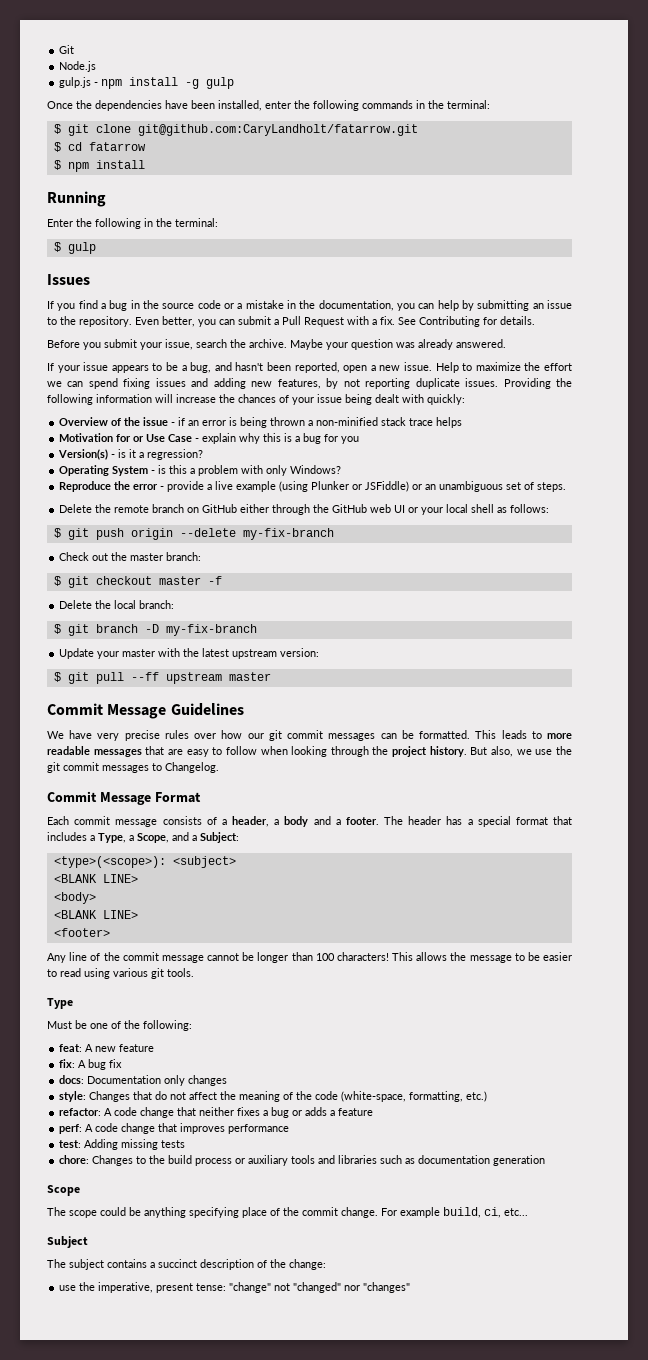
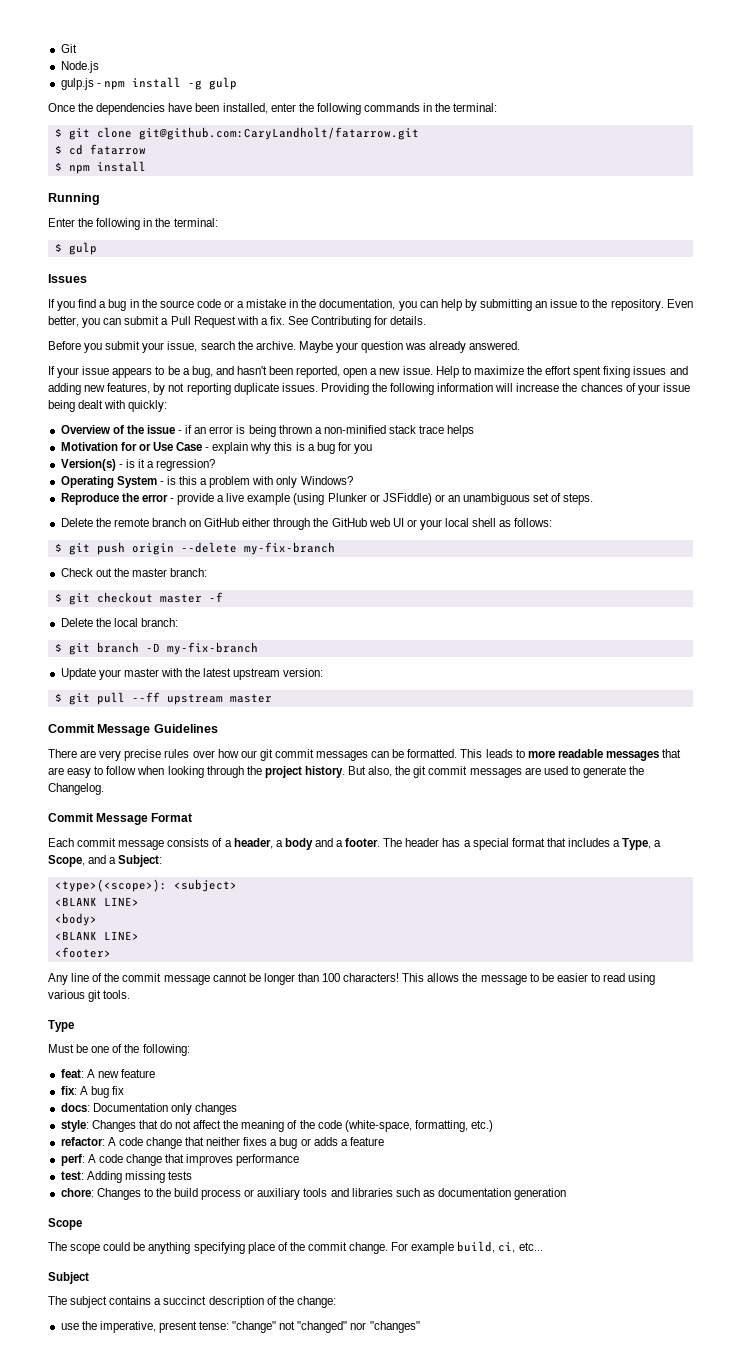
- Help to maximize the effort we can spend fixing issues and adding new features, by not reporting duplicate issues.
+ Help to maximize the effort spent fixing issues and adding new features, by not reporting duplicate issues.
- We have very precise rules over how our git commit messages can be formatted.
+ There are very precise rules over how our git commit messages can be formatted.
- But also, we use the git commit messages to Changelog.
+ But also, the git commit messages are used to generate the Changelog.

